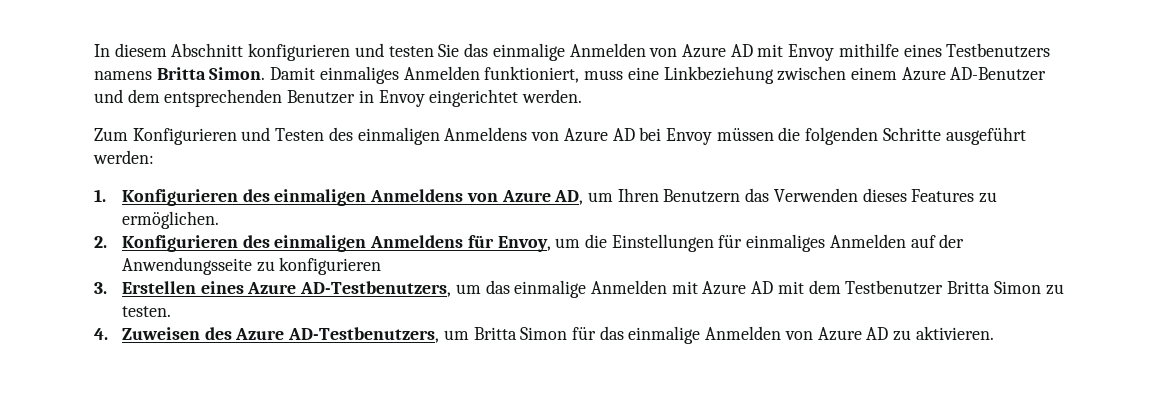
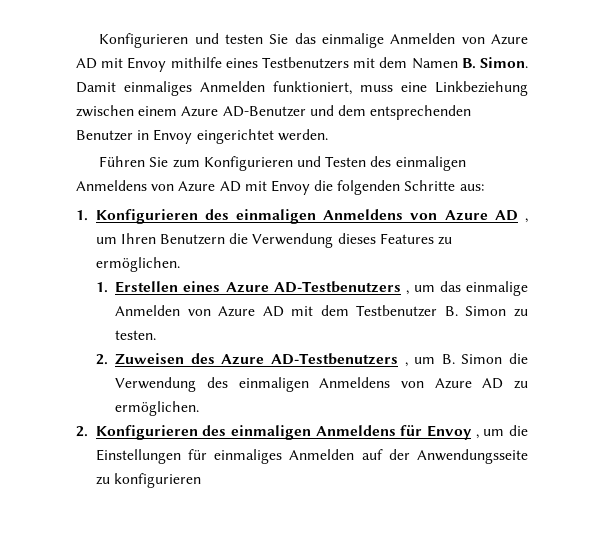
- In diesem Abschnitt konfigurieren und testen Sie das einmalige Anmelden von Azure AD mit Envoy mithilfe eines Testbenutzers namens Britta Simon.
+ Konfigurieren und testen Sie das einmalige Anmelden von Azure AD mit Envoy mithilfe eines Testbenutzers mit dem Namen B. Simon.
- Zum Konfigurieren und Testen des einmaligen Anmeldens von Azure AD bei Envoy müssen die folgenden Schritte ausgeführt werden:
+ Führen Sie zum Konfigurieren und Testen des einmaligen Anmeldens von Azure AD mit Envoy die folgenden Schritte aus:
- 1. Konfigurieren des einmaligen Anmeldens von Azure AD, um Ihren Benutzern das Verwenden dieses Features zu ermöglichen.
+ 1. Konfigurieren des einmaligen Anmeldens von Azure AD , um Ihren Benutzern die Verwendung dieses Features zu ermöglichen.
+ 1. Erstellen eines Azure AD-Testbenutzers , um das einmalige Anmelden von Azure AD mit dem Testbenutzer B. Simon zu testen.
+ 2. Zuweisen des Azure AD-Testbenutzers , um B. Simon die Verwendung des einmaligen Anmeldens von Azure AD zu ermöglichen.
- 2. Konfigurieren des einmaligen Anmeldens für Envoy, um die Einstellungen für einmaliges Anmelden auf der Anwendungsseite zu konfigurieren
+ 2. Konfigurieren des einmaligen Anmeldens für Envoy , um die Einstellungen für einmaliges Anmelden auf der Anwendungsseite zu konfigurieren
- 3. Erstellen eines Azure AD-Testbenutzers, um das einmalige Anmelden mit Azure AD mit dem Testbenutzer Britta Simon zu testen.
- 4. Zuweisen des Azure AD-Testbenutzers, um Britta Simon für das einmalige Anmelden von Azure AD zu aktivieren.

